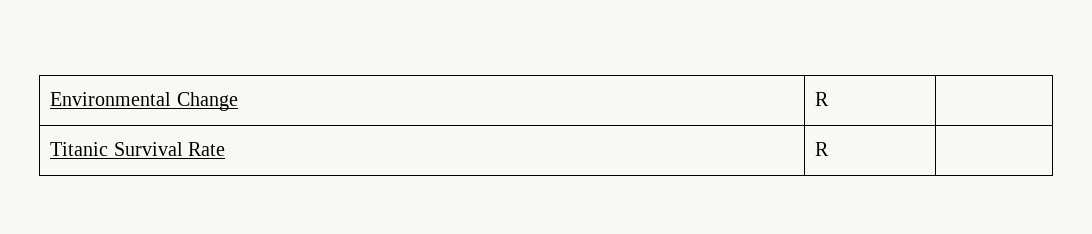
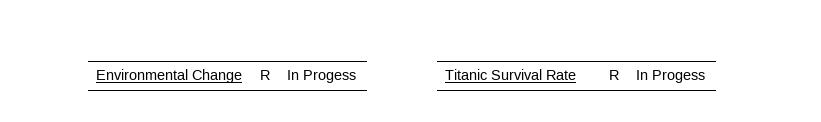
- Environmental Change | R |
+ Environmental Change | R | In Progess
- Titanic Survival Rate | R |
+ Titanic Survival Rate | R | In Progess

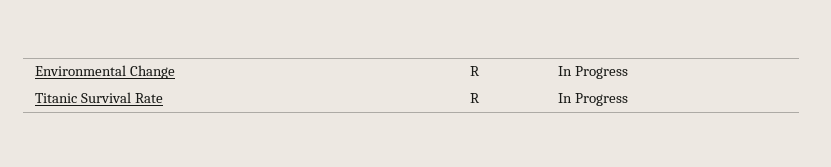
- Environmental Change | R | In Progess
+ Environmental Change | R | In Progress
- Titanic Survival Rate | R | In Progess
+ Titanic Survival Rate | R | In Progress

